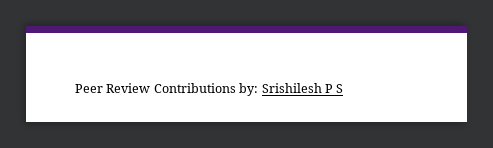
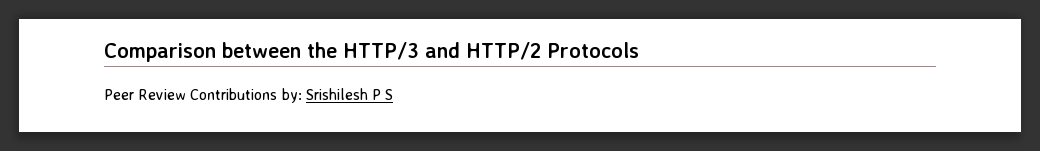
+ Comparison between the HTTP/3 and HTTP/2 Protocols

